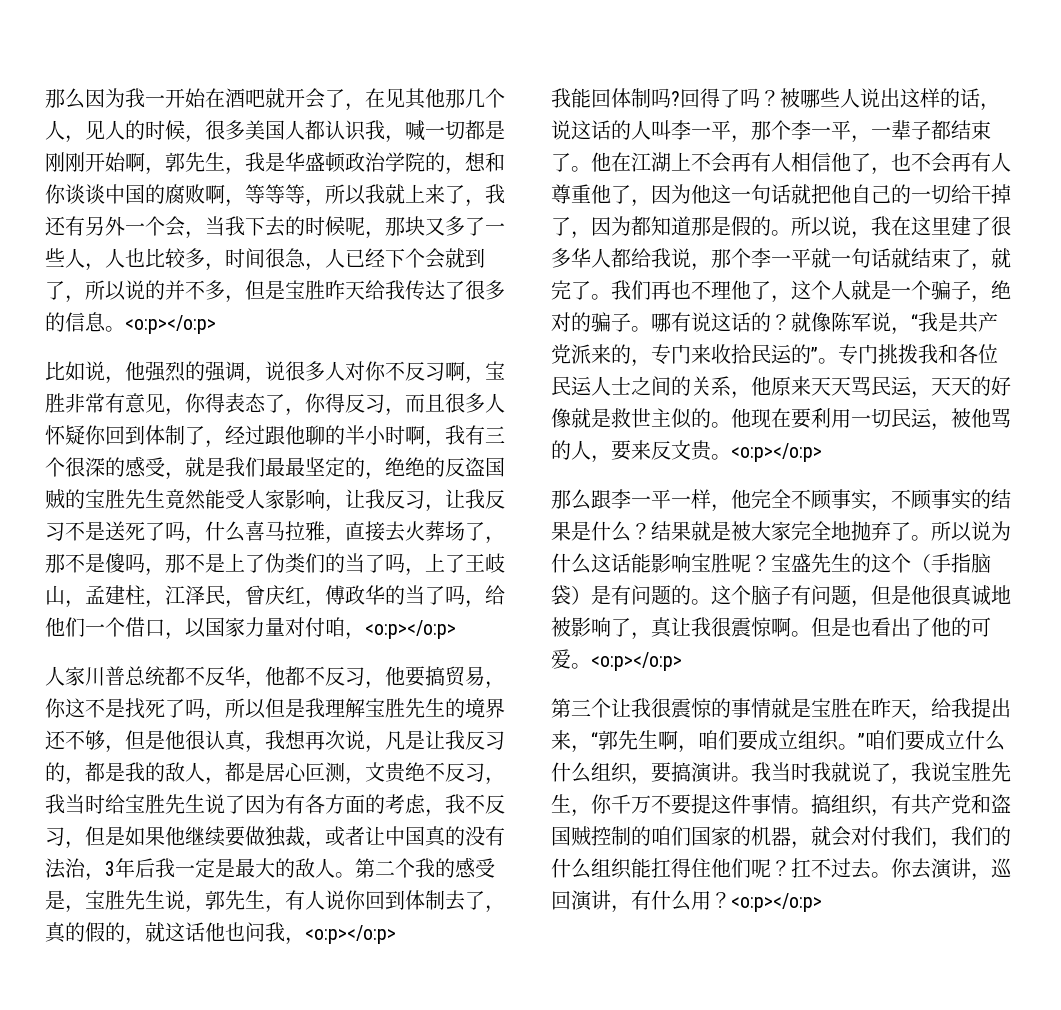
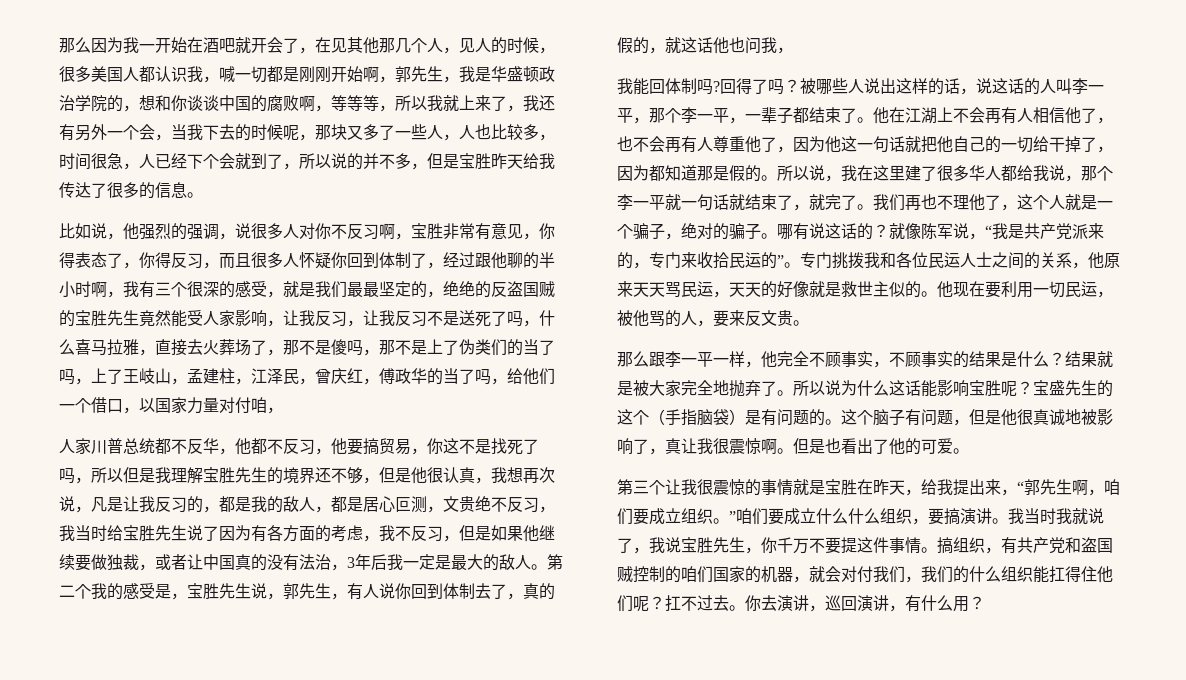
- 那么因为我一开始在酒吧就开会了，在见其他那几个人，见人的时候，很多美国人都认识我，喊一切都是刚刚开始啊，郭先生，我是华盛顿政治学院的，想和你谈谈中国的腐败啊，等等等，所以我就上来了，我还有另外一个会，当我下去的时候呢，那块又多了一些人，人也比较多，时间很急，人已经下个会就到了，所以说的并不多，但是宝胜昨天给我传达了很多的信息。<o:p></o:p>
+ 那么因为我一开始在酒吧就开会了，在见其他那几个人，见人的时候，很多美国人都认识我，喊一切都是刚刚开始啊，郭先生，我是华盛顿政治学院的，想和你谈谈中国的腐败啊，等等等，所以我就上来了，我还有另外一个会，当我下去的时候呢，那块又多了一些人，人也比较多，时间很急，人已经下个会就到了，所以说的并不多，但是宝胜昨天给我传达了很多的信息。
- 比如说，他强烈的强调，说很多人对你不反习啊，宝胜非常有意见，你得表态了，你得反习，而且很多人怀疑你回到体制了，经过跟他聊的半小时啊，我有三个很深的感受，就是我们最最坚定的，绝绝的反盗国贼的宝胜先生竟然能受人家影响，让我反习，让我反习不是送死了吗，什么喜马拉雅，直接去火葬场了，那不是傻吗，那不是上了伪类们的当了吗，上了王岐山，孟建柱，江泽民，曾庆红，傅政华的当了吗，给他们一个借口，以国家力量对付咱，<o:p></o:p>
+ 比如说，他强烈的强调，说很多人对你不反习啊，宝胜非常有意见，你得表态了，你得反习，而且很多人怀疑你回到体制了，经过跟他聊的半小时啊，我有三个很深的感受，就是我们最最坚定的，绝绝的反盗国贼的宝胜先生竟然能受人家影响，让我反习，让我反习不是送死了吗，什么喜马拉雅，直接去火葬场了，那不是傻吗，那不是上了伪类们的当了吗，上了王岐山，孟建柱，江泽民，曾庆红，傅政华的当了吗，给他们一个借口，以国家力量对付咱，
- 第二个我的感受是，宝胜先生说，郭先生，有人说你回到体制去了，真的假的，就这话他也问我，<o:p></o:p>
+ 第二个我的感受是，宝胜先生说，郭先生，有人说你回到体制去了，真的假的，就这话他也问我，
- 他现在要利用一切民运，被他骂的人，要来反文贵。<o:p></o:p>
+ 他现在要利用一切民运，被他骂的人，要来反文贵。
- 但是也看出了他的可爱。<o:p></o:p>
+ 但是也看出了他的可爱。
- 你去演讲，巡回演讲，有什么用？<o:p></o:p>
+ 你去演讲，巡回演讲，有什么用？

